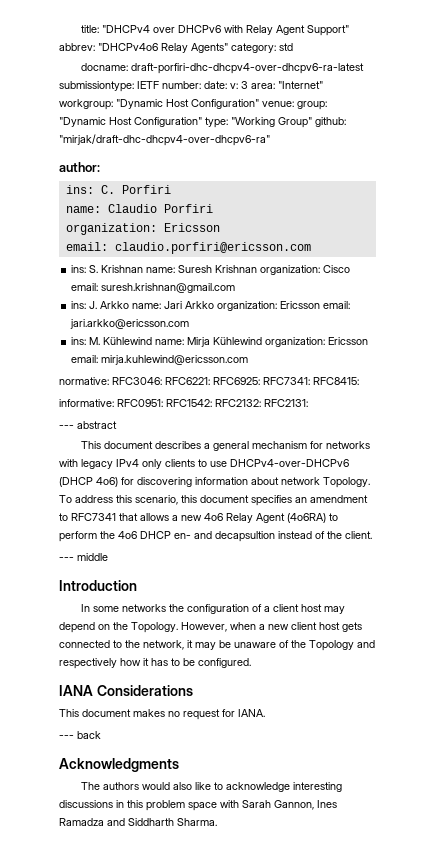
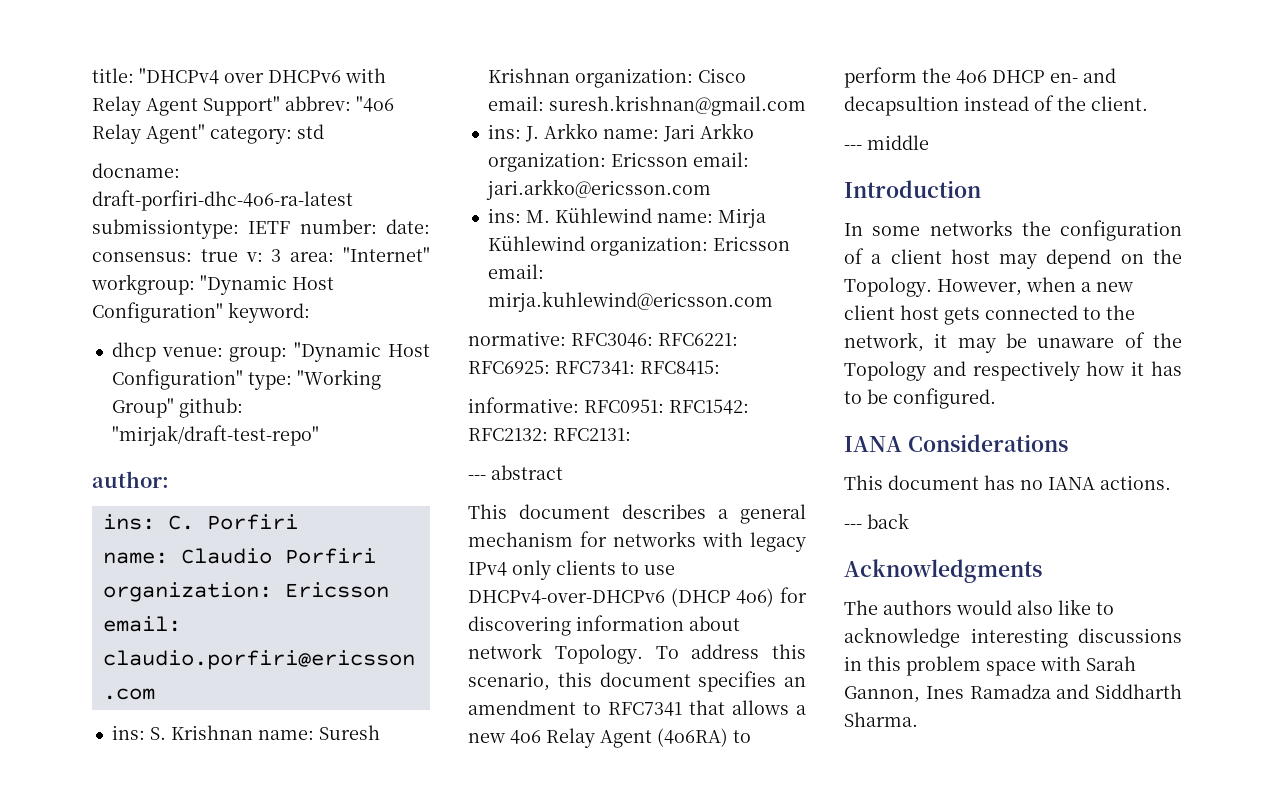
- title: "DHCPv4 over DHCPv6 with Relay Agent Support" abbrev: "DHCPv4o6 Relay Agents" category: std
+ title: "DHCPv4 over DHCPv6 with Relay Agent Support" abbrev: "4o6 Relay Agent" category: std
- docname: draft-porfiri-dhc-dhcpv4-over-dhcpv6-ra-latest submissiontype: IETF number: date: v: 3 area: "Internet" workgroup: "Dynamic Host Configuration" venue: group: "Dynamic Host Configuration" type: "Working Group" github: "mirjak/draft-dhc-dhcpv4-over-dhcpv6-ra"
+ docname: draft-porfiri-dhc-4o6-ra-latest submissiontype: IETF number: date: consensus: true v: 3 area: "Internet" workgroup: "Dynamic Host Configuration" keyword:
+ dhcp venue: group: "Dynamic Host Configuration" type: "Working Group" github: "mirjak/draft-test-repo"
- This document makes no request for IANA.
+ This document has no IANA actions.

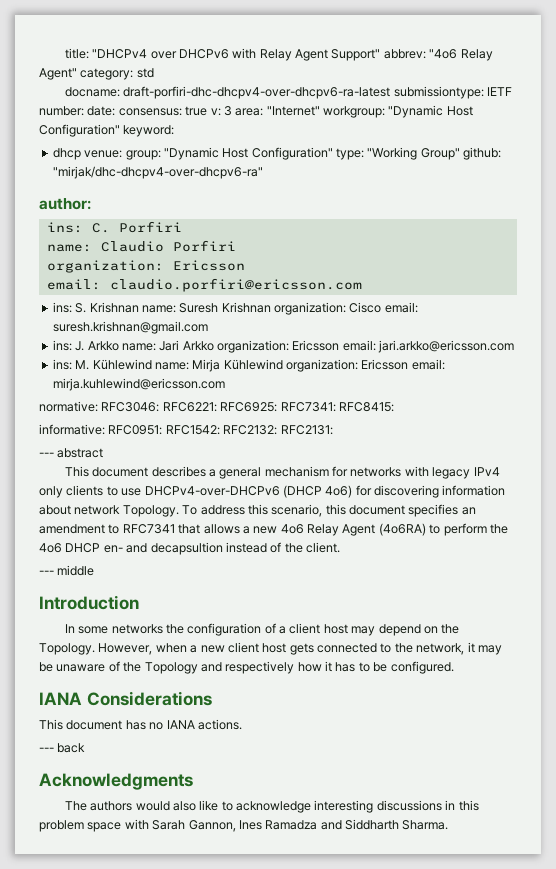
- docname: draft-porfiri-dhc-4o6-ra-latest submissiontype: IETF number: date: consensus: true v: 3 area: "Internet" workgroup: "Dynamic Host Configuration" keyword:
+ docname: draft-porfiri-dhc-dhcpv4-over-dhcpv6-ra-latest submissiontype: IETF number: date: consensus: true v: 3 area: "Internet" workgroup: "Dynamic Host Configuration" keyword:
- dhcp venue: group: "Dynamic Host Configuration" type: "Working Group" github: "mirjak/draft-test-repo"
+ dhcp venue: group: "Dynamic Host Configuration" type: "Working Group" github: "mirjak/dhc-dhcpv4-over-dhcpv6-ra"

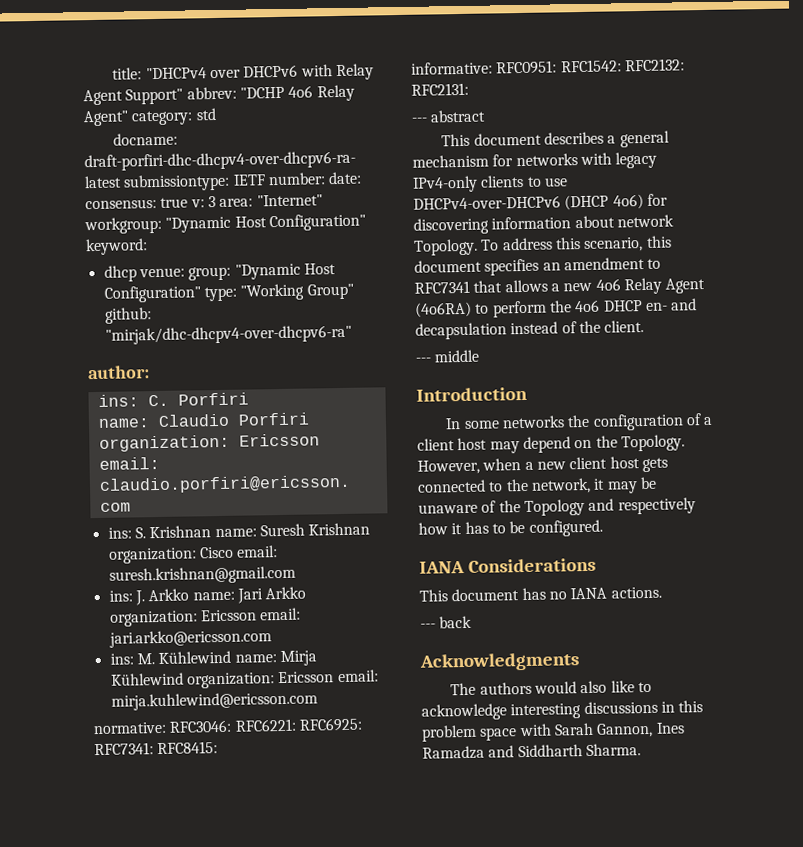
- title: "DHCPv4 over DHCPv6 with Relay Agent Support" abbrev: "4o6 Relay Agent" category: std
+ title: "DHCPv4 over DHCPv6 with Relay Agent Support" abbrev: "DCHP 4o6 Relay Agent" category: std
- This document describes a general mechanism for networks with legacy IPv4 only clients to use DHCPv4-over-DHCPv6 (DHCP 4o6) for discovering information about network Topology.
+ This document describes a general mechanism for networks with legacy IPv4-only clients to use DHCPv4-over-DHCPv6 (DHCP 4o6) for discovering information about network Topology.
- To address this scenario, this document specifies an amendment to RFC7341 that allows a new 4o6 Relay Agent (4o6RA) to perform the 4o6 DHCP en- and decapsultion instead of the client.
+ To address this scenario, this document specifies an amendment to RFC7341 that allows a new 4o6 Relay Agent (4o6RA) to perform the 4o6 DHCP en- and decapsulation instead of the client.

